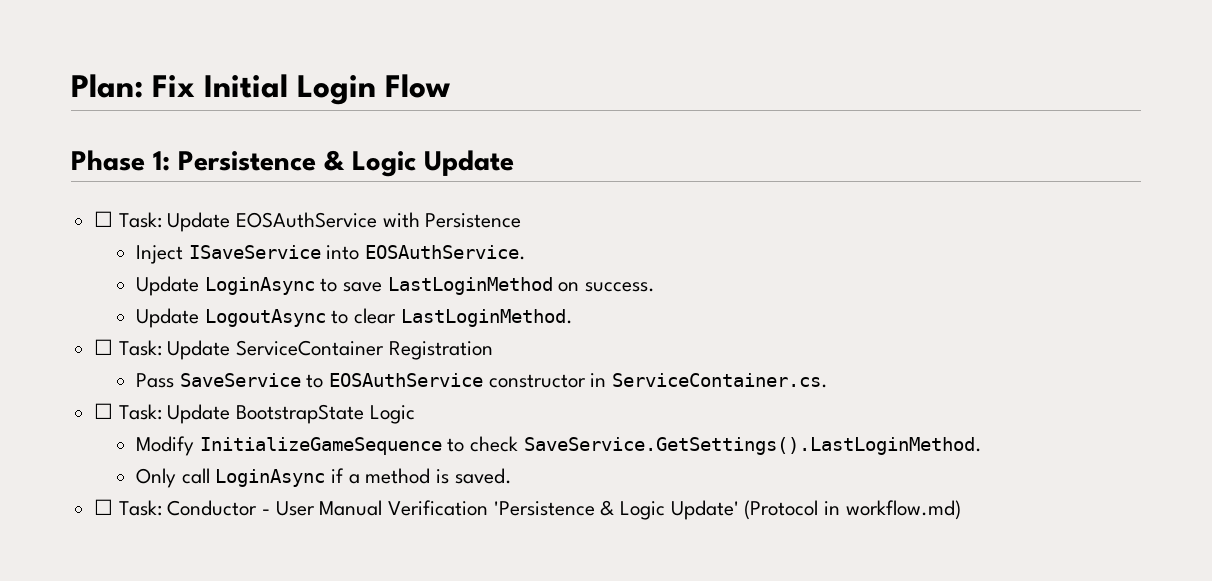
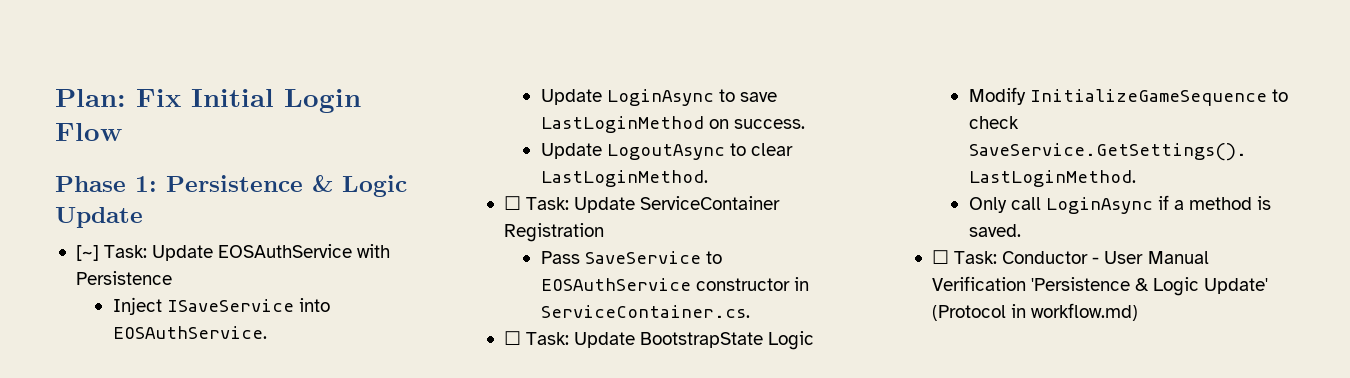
- ☐ Task: Update EOSAuthService with Persistence
+ [~] Task: Update EOSAuthService with Persistence

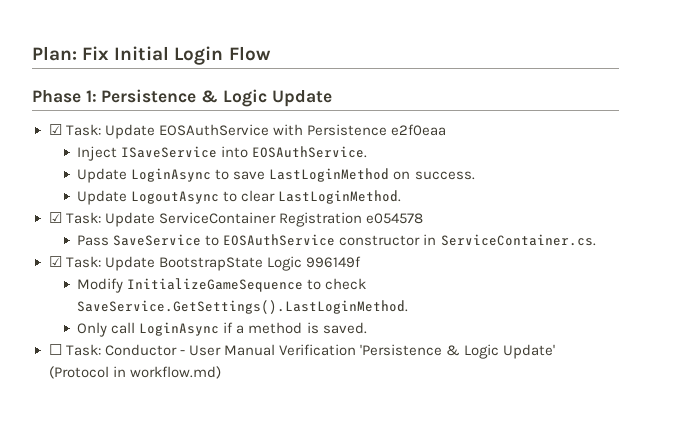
- [~] Task: Update EOSAuthService with Persistence
+ ☑ Task: Update EOSAuthService with Persistence e2f0eaa
- ☐ Task: Update ServiceContainer Registration
+ ☑ Task: Update ServiceContainer Registration e054578
- ☐ Task: Update BootstrapState Logic
+ ☑ Task: Update BootstrapState Logic 996149f

